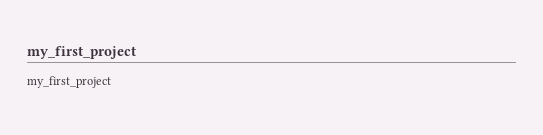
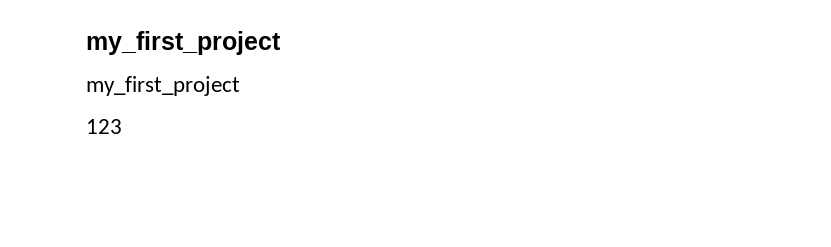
+ 123

